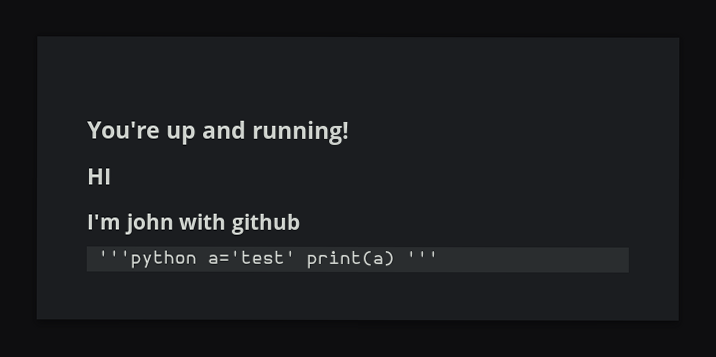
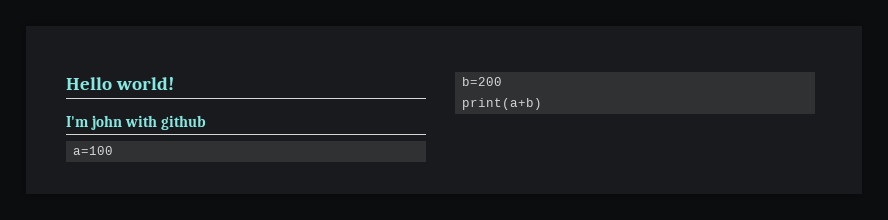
- You're up and running!
- HI
+ Hello world!
- '''python a='test' print(a) '''
+ a=100
+ b=200
+ print(a+b)

